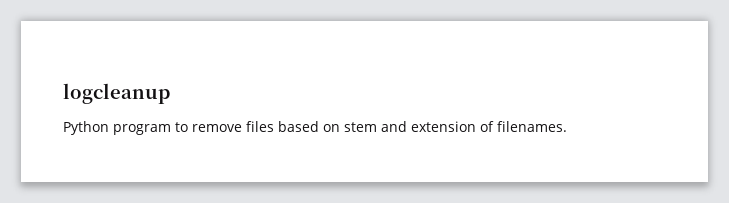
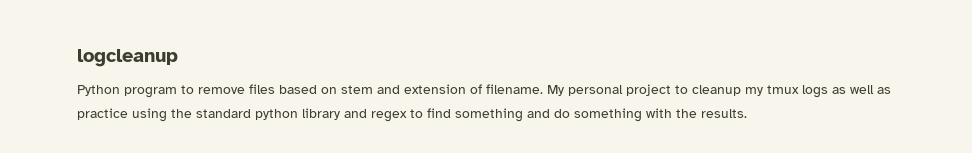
- Python program to remove files based on stem and extension of filenames.
+ Python program to remove files based on stem and extension of filename. My personal project to cleanup my tmux logs as well as practice using the standard python library and regex to find something and do something with the results.

